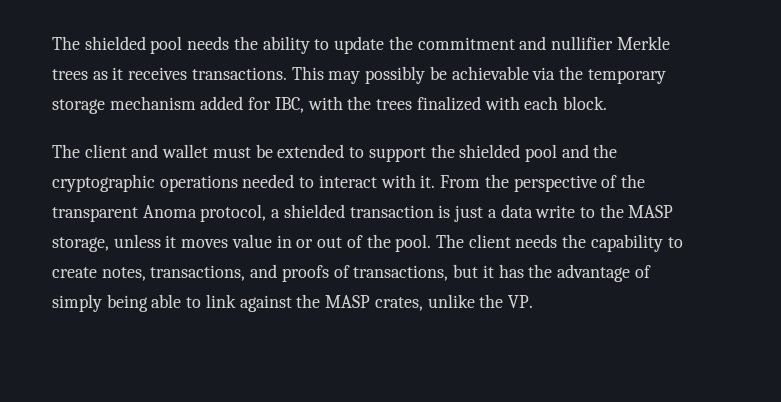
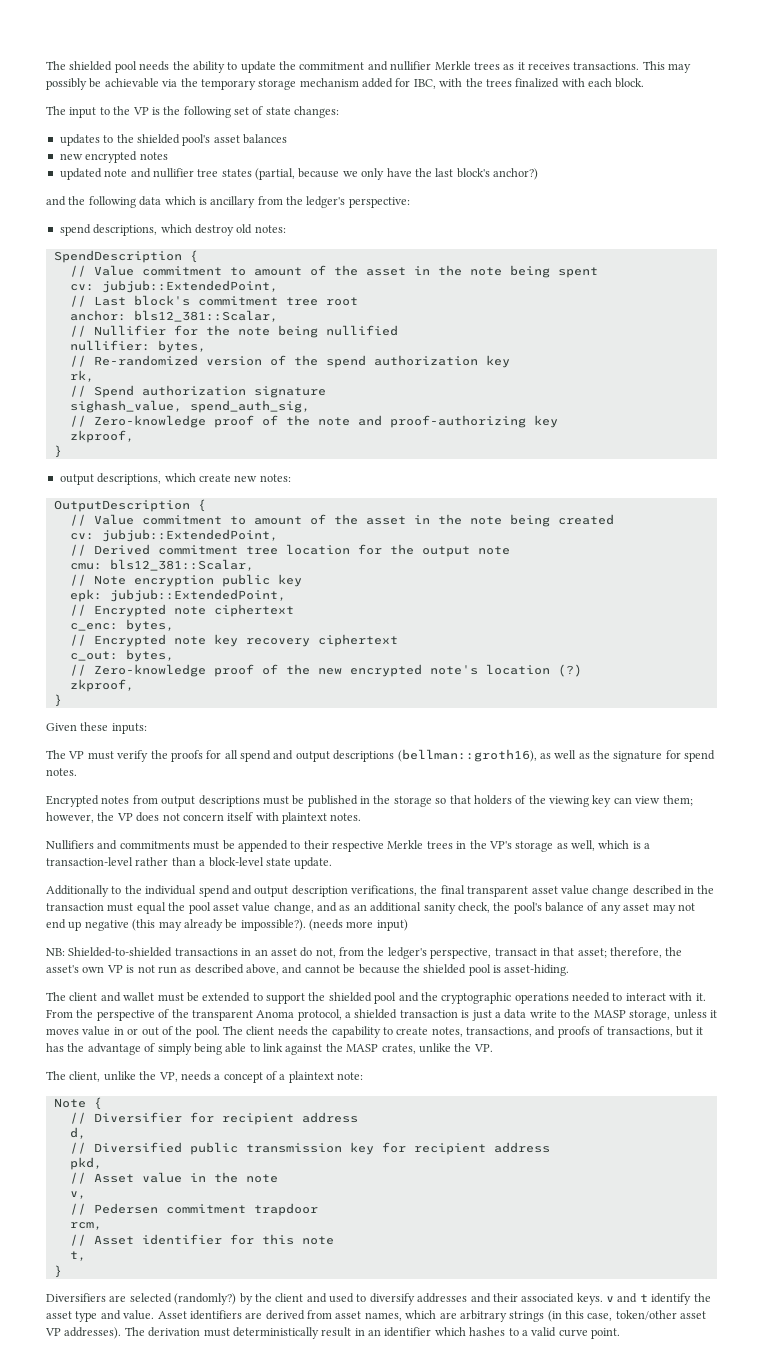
+ The input to the VP is the following set of state changes:
+ updates to the shielded pool's asset balances
+ new encrypted notes
+ updated note and nullifier tree states (partial, because we only have the last block's anchor?)
+ and the following data which is ancillary from the ledger's perspective:
+ spend descriptions, which destroy old notes:
+ SpendDescription {
+ // Value commitment to amount of the asset in the note being spent
+ cv: jubjub::ExtendedPoint,
+ // Last block's commitment tree root
+ anchor: bls12_381::Scalar,
+ // Nullifier for the note being nullified
+ nullifier: bytes,
+ // Re-randomized version of the spend authorization key
+ rk,
+ // Spend authorization signature
+ sighash_value, spend_auth_sig,
+ // Zero-knowledge proof of the note and proof-authorizing key
+ zkproof,
+ }
+ output descriptions, which create new notes:
+ OutputDescription {
+ // Value commitment to amount of the asset in the note being created
+ cv: jubjub::ExtendedPoint,
+ // Derived commitment tree location for the output note
+ cmu: bls12_381::Scalar,
+ // Note encryption public key
+ epk: jubjub::ExtendedPoint,
+ // Encrypted note ciphertext
+ c_enc: bytes,
+ // Encrypted note key recovery ciphertext
+ c_out: bytes,
+ // Zero-knowledge proof of the new encrypted note's location (?)
+ zkproof,
+ }
+ Given these inputs:
+ The VP must verify the proofs for all spend and output descriptions (bellman::groth16), as well as the signature for spend notes.
+ Encrypted notes from output descriptions must be published in the storage so that holders of the viewing key can view them; however, the VP does not concern itself with plaintext notes.
+ Nullifiers and commitments must be appended to their respective Merkle trees in the VP's storage as well, which is a transaction-level rather than a block-level state update.
+ Additionally to the individual spend and output description verifications, the final transparent asset value change described in the transaction must equal the pool asset value change, and as an additional sanity check, the pool's balance of any asset may not end up negative (this may already be impossible?). (needs more input)
+ NB: Shielded-to-shielded transactions in an asset do not, from the ledger's perspective, transact in that asset; therefore, the asset's own VP is not run as described above, and cannot be because the shielded pool is asset-hiding.
+ The client, unlike the VP, needs a concept of a plaintext note:
+ Note {
+ // Diversifier for recipient address
+ d,
+ // Diversified public transmission key for recipient address
+ pkd,
+ // Asset value in the note
+ v,
+ // Pedersen commitment trapdoor
+ rcm,
+ // Asset identifier for this note
+ t,
+ }
+ Diversifiers are selected (randomly?) by the client and used to diversify addresses and their associated keys. v and t identify the asset type and value. Asset identifiers are derived from asset names, which are arbitrary strings (in this case, token/other asset VP addresses). The derivation must deterministically result in an identifier which hashes to a valid curve point.

